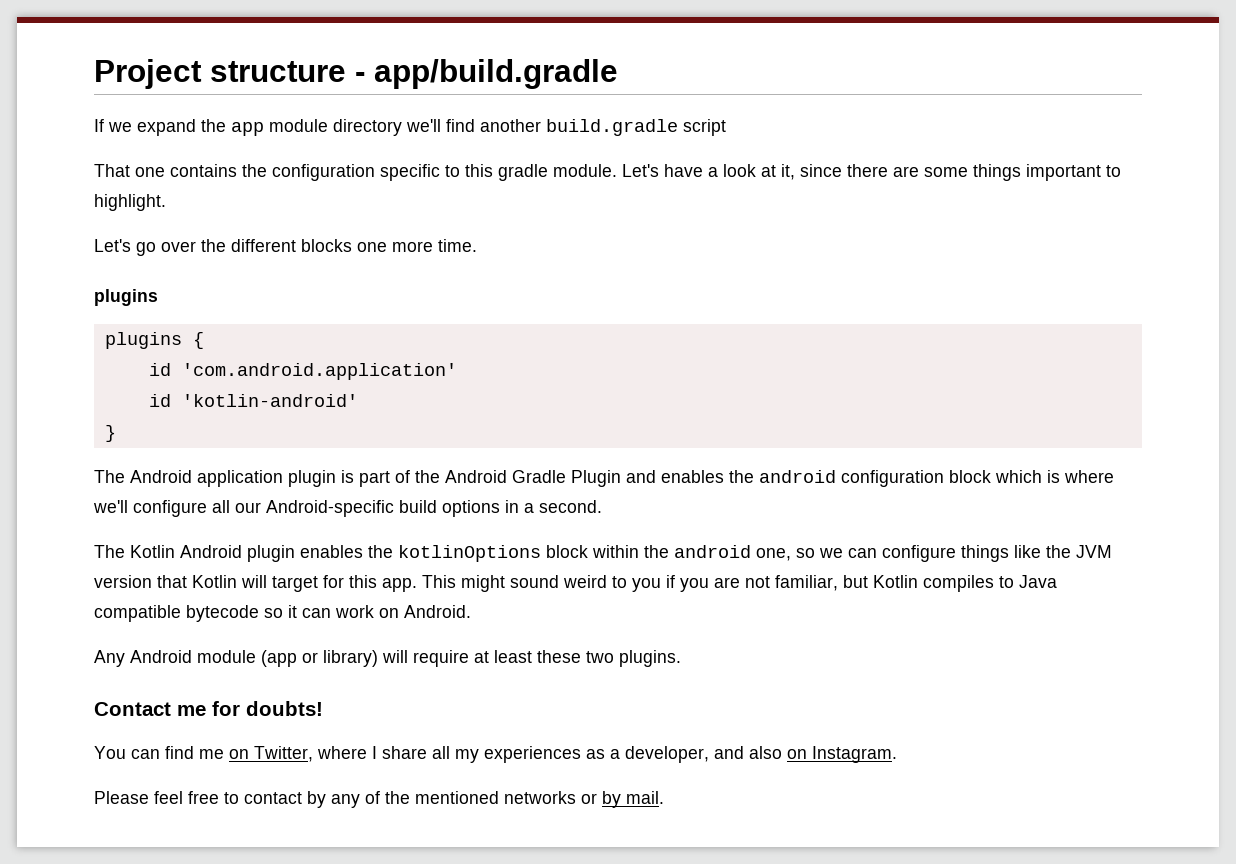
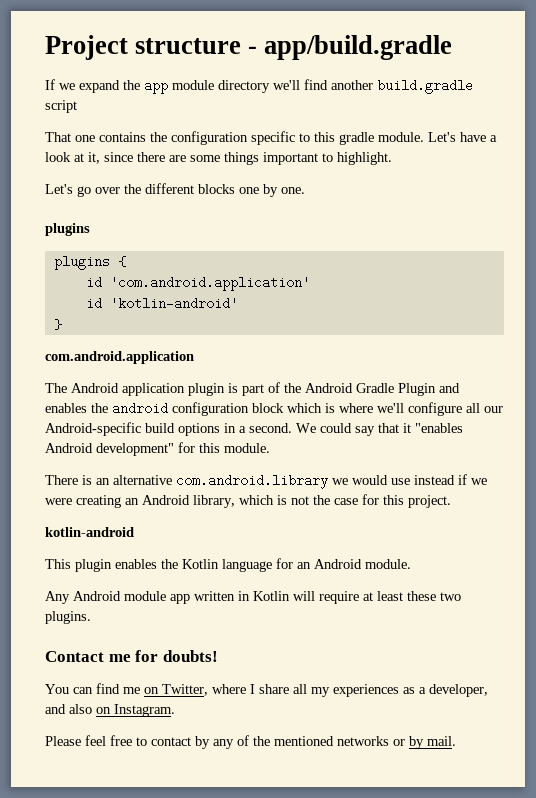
- Let's go over the different blocks one more time.
+ Let's go over the different blocks one by one.
+ com.android.application
- The Android application plugin is part of the Android Gradle Plugin and enables the android configuration block which is where we'll configure all our Android-specific build options in a second.
- The Kotlin Android plugin enables the kotlinOptions block within the android one, so we can configure things like the JVM version that Kotlin will target for this app. This might sound weird to you if you are not familiar, but Kotlin compiles to Java compatible bytecode so it can work on Android.
+ The Android application plugin is part of the Android Gradle Plugin and enables the android configuration block which is where we'll configure all our Android-specific build options in a second. We could say that it "enables Android development" for this module.
+ There is an alternative com.android.library we would use instead if we were creating an Android library, which is not the case for this project.
+ kotlin-android
+ This plugin enables the Kotlin language for an Android module.
- Any Android module (app or library) will require at least these two plugins.
+ Any Android module app written in Kotlin will require at least these two plugins.

